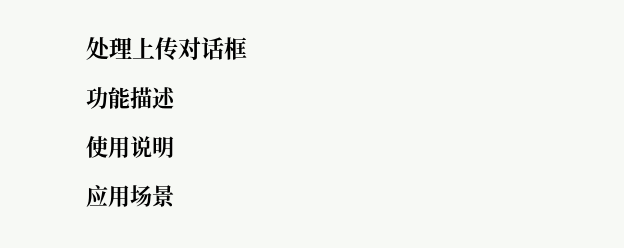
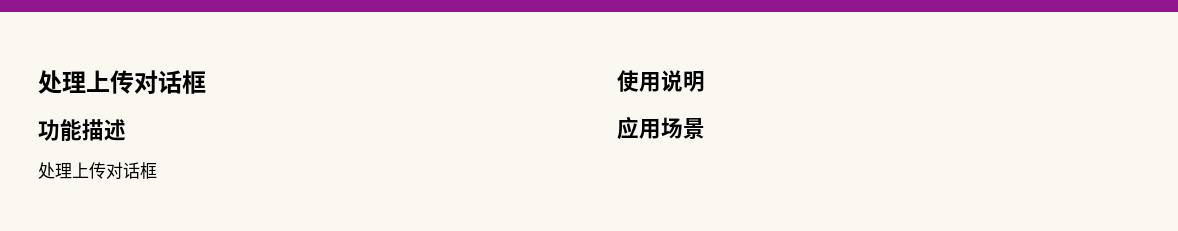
  功能描述
+ 处理上传对话框

